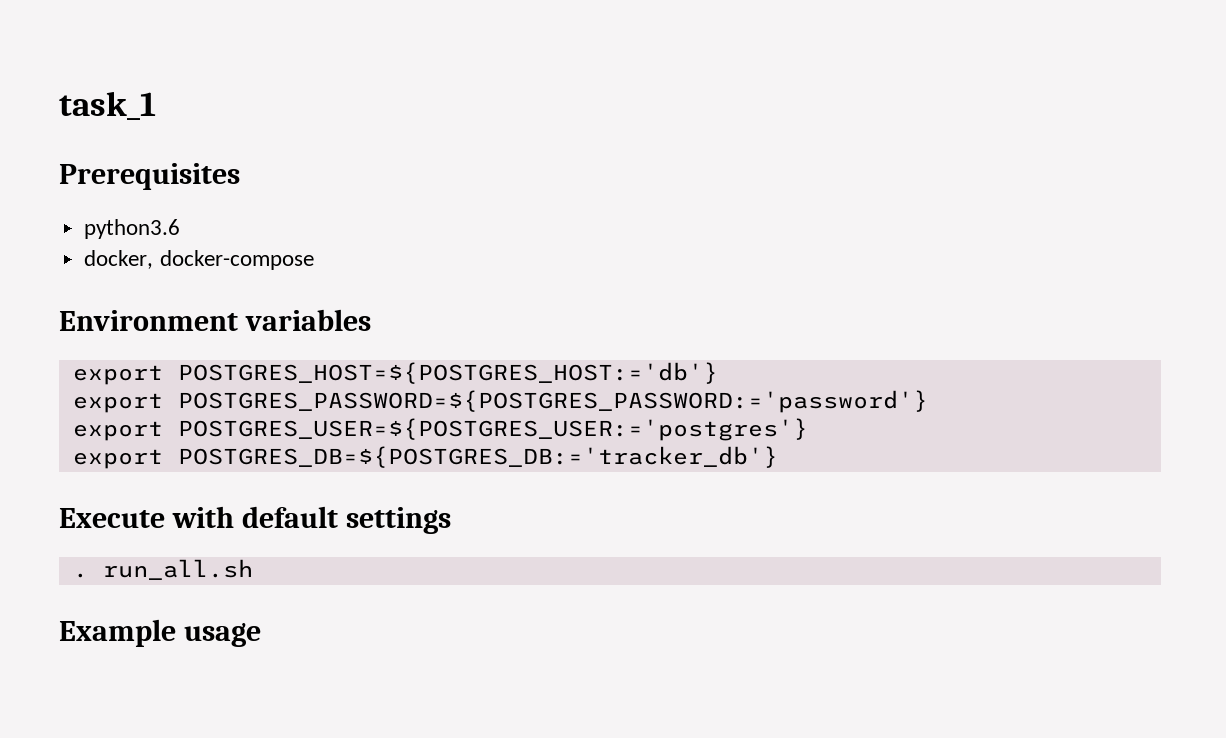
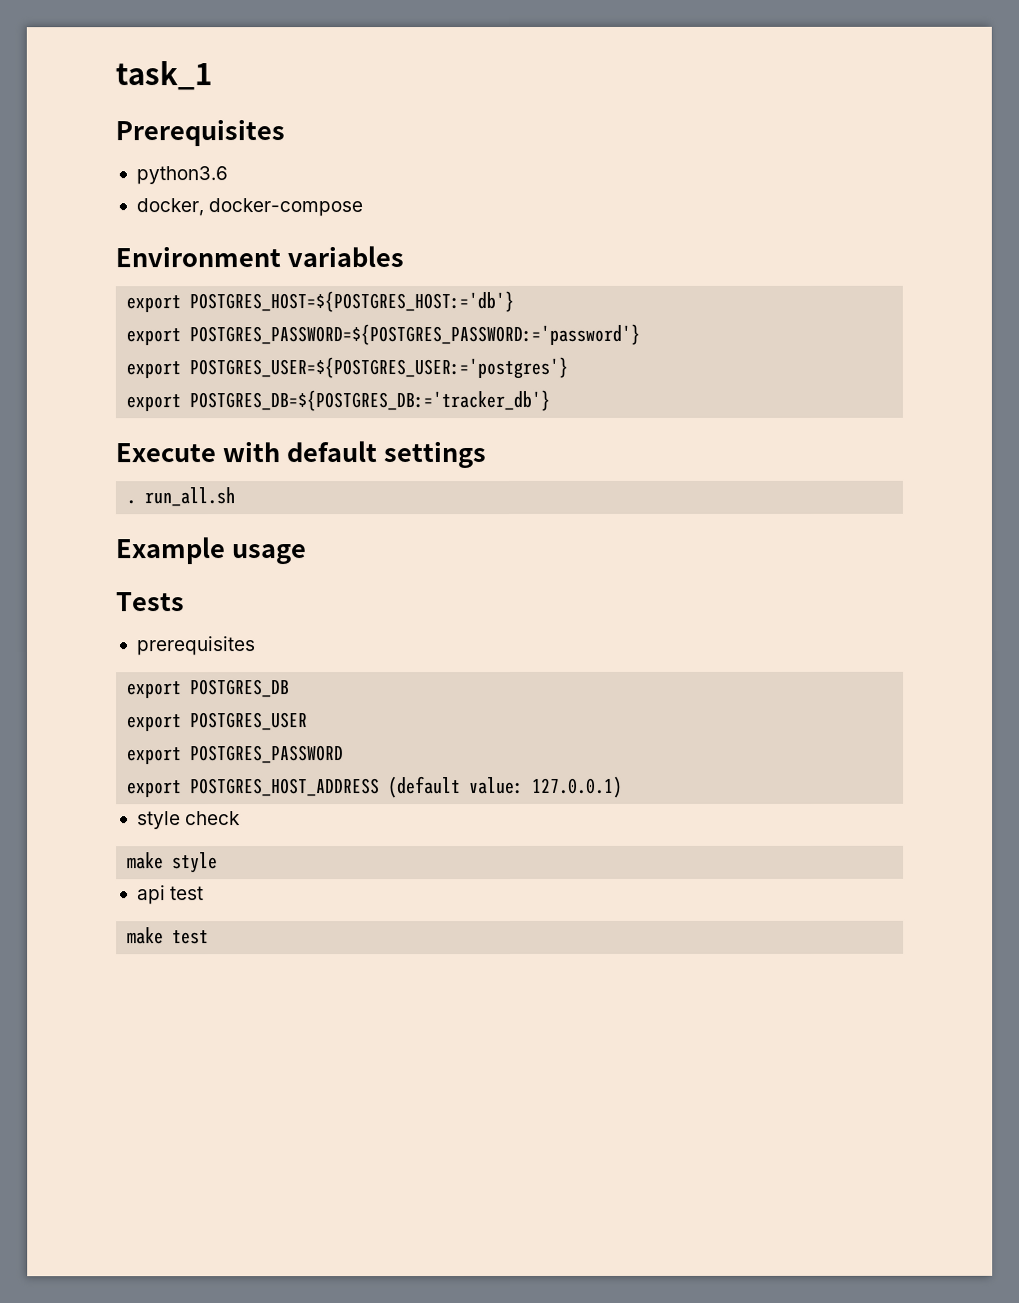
+ Tests
+ prerequisites
+ export POSTGRES_DB
+ export POSTGRES_USER
+ export POSTGRES_PASSWORD
+ export POSTGRES_HOST_ADDRESS (default value: 127.0.0.1)
+ style check
+ make style
+ api test
+ make test

